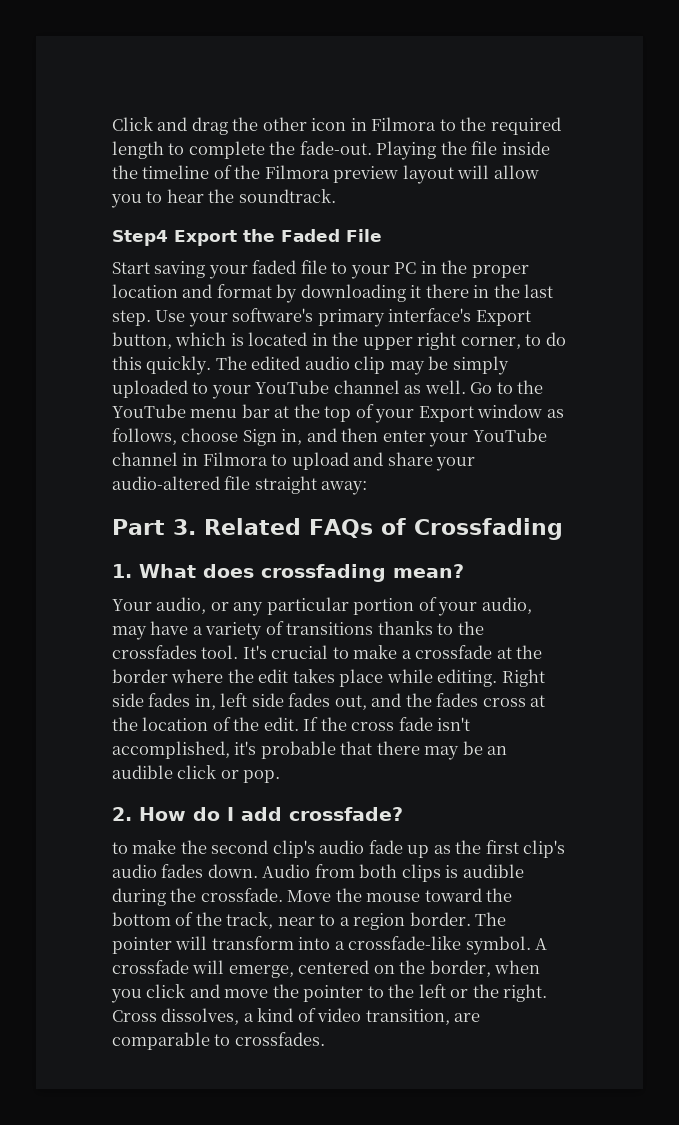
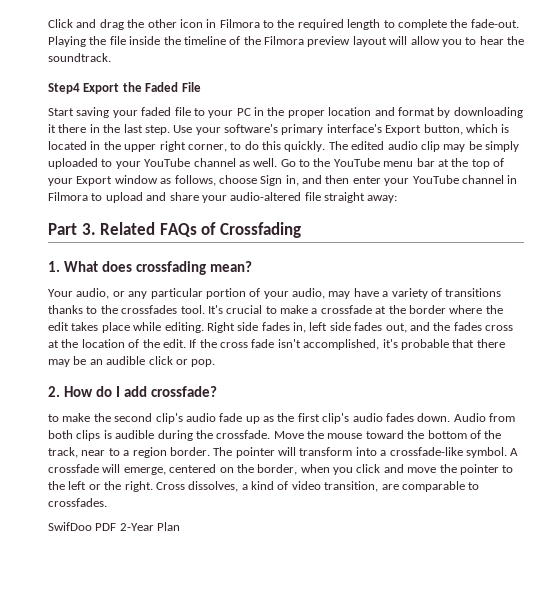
+ SwifDoo PDF 2-Year Plan

